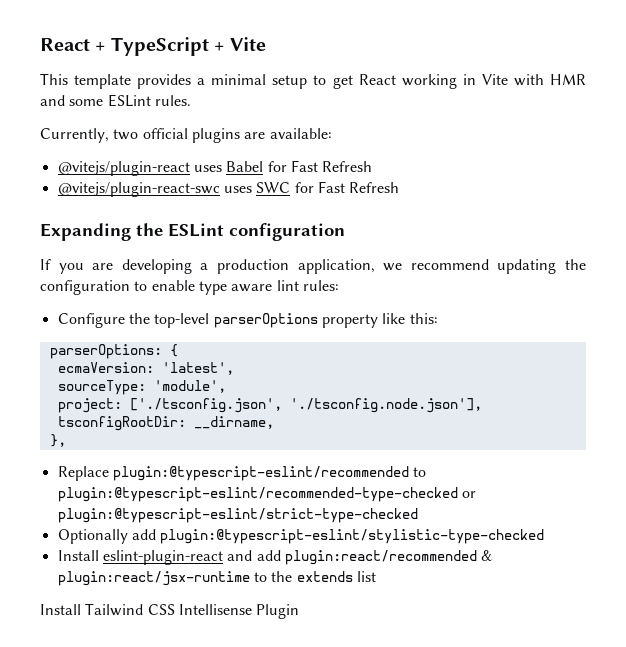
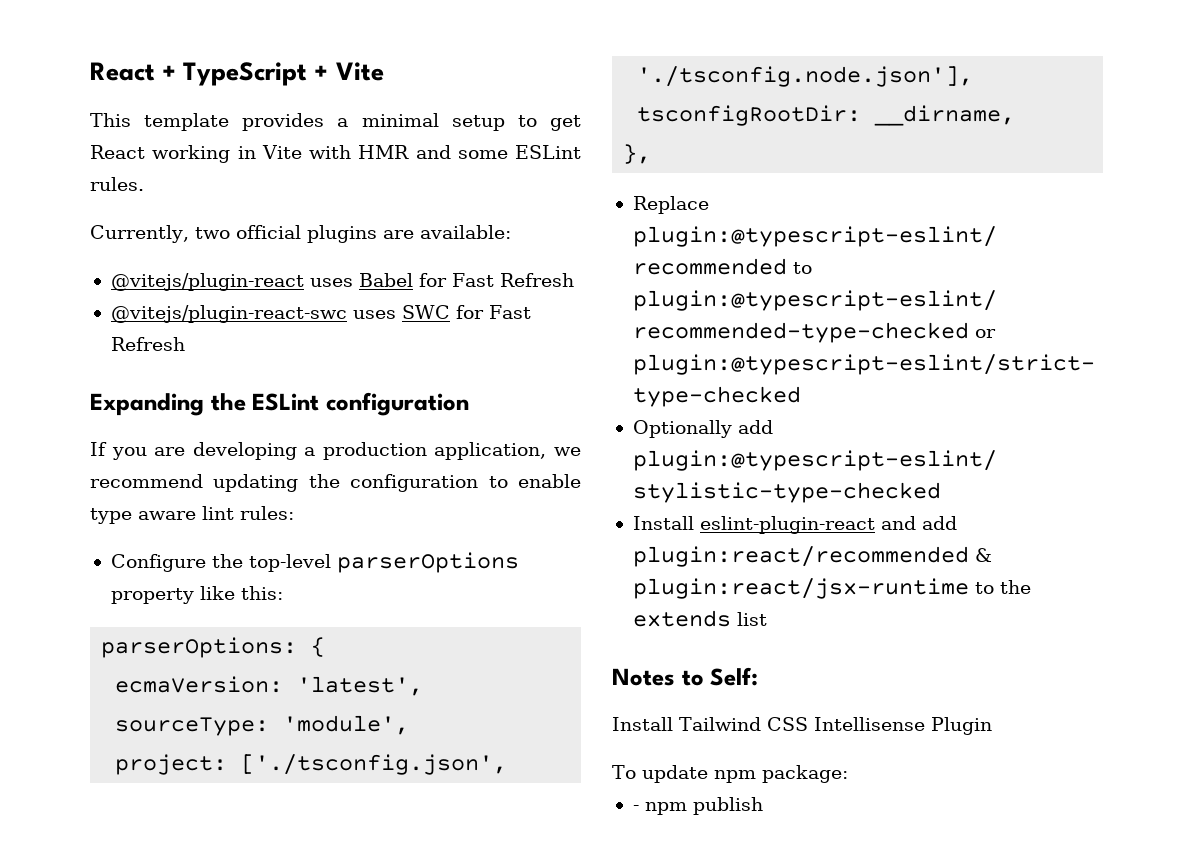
+ Notes to Self:
+ To update npm package:
+ - npm publish

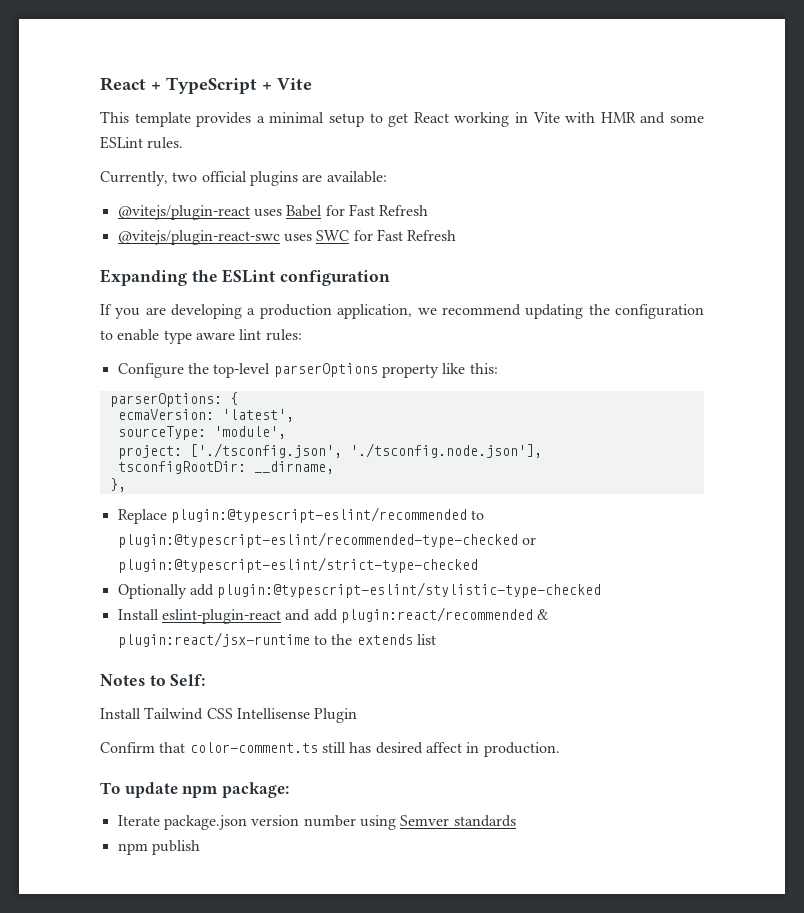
+ Confirm that color-comment.ts still has desired affect in production.
  To update npm package:
- - npm publish
+ Iterate package.json version number using Semver standards
+ npm publish

